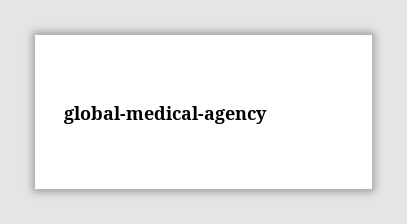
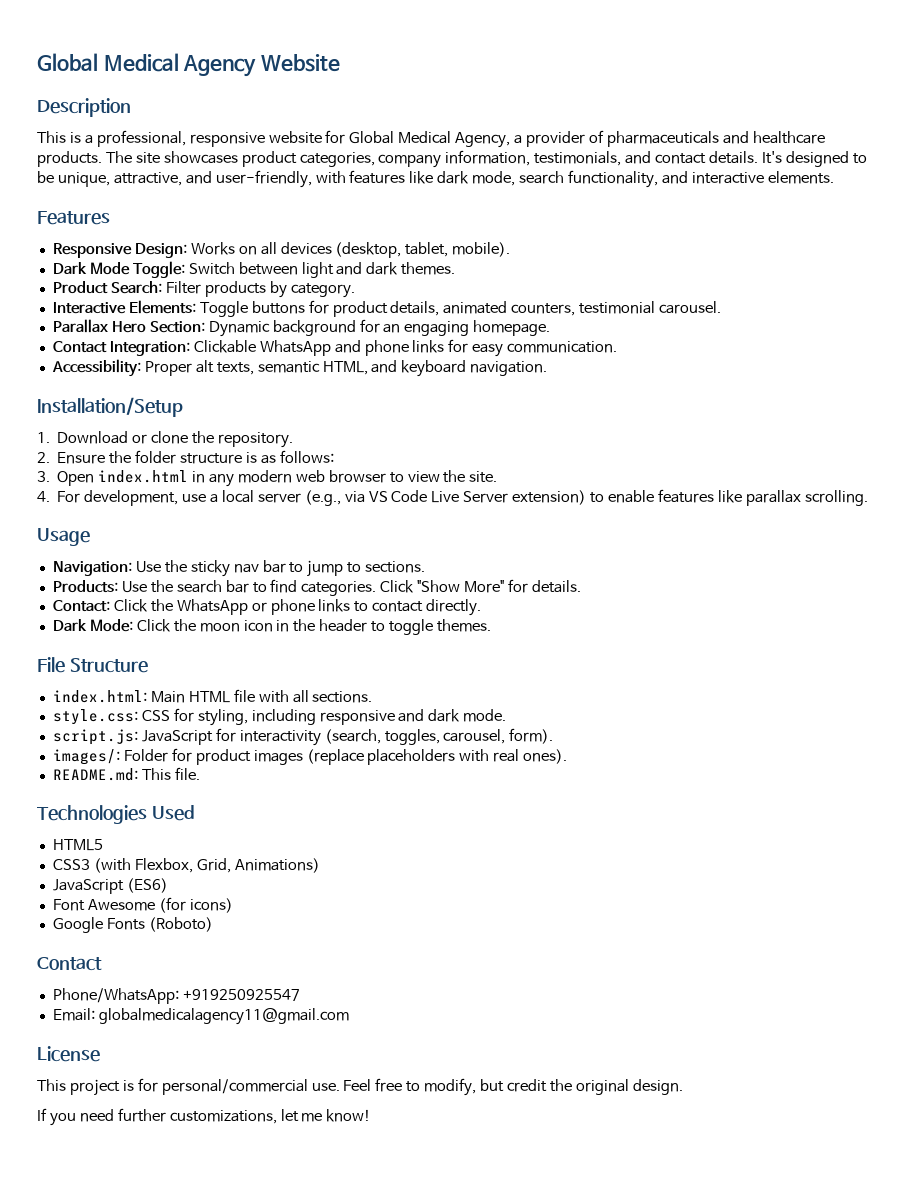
- global-medical-agency
+ Global Medical Agency Website
+ Description
+ This is a professional, responsive website for Global Medical Agency, a provider of pharmaceuticals and healthcare products. The site showcases product categories, company information, testimonials, and contact details. It's designed to be unique, attractive, and user-friendly, with features like dark mode, search functionality, and interactive elements.
+ Features
+ Responsive Design: Works on all devices (desktop, tablet, mobile).
+ Dark Mode Toggle: Switch between light and dark themes.
+ Product Search: Filter products by category.
+ Interactive Elements: Toggle buttons for product details, animated counters, testimonial carousel.
+ Parallax Hero Section: Dynamic background for an engaging homepage.
+ Contact Integration: Clickable WhatsApp and phone links for easy communication.
+ Accessibility: Proper alt texts, semantic HTML, and keyboard navigation.
+ Installation/Setup
+ 1. Download or clone the repository.
+ 2. Ensure the folder structure is as follows:
+ 3. Open index.html in any modern web browser to view the site.
+ 4. For development, use a local server (e.g., via VS Code Live Server extension) to enable features like parallax scrolling.
+ Usage
+ Navigation: Use the sticky nav bar to jump to sections.
+ Products: Use the search bar to find categories. Click "Show More" for details.
+ Contact: Click the WhatsApp or phone links to contact directly.
+ Dark Mode: Click the moon icon in the header to toggle themes.
+ File Structure
+ index.html: Main HTML file with all sections.
+ style.css: CSS for styling, including responsive and dark mode.
+ script.js: JavaScript for interactivity (search, toggles, carousel, form).
+ images/: Folder for product images (replace placeholders with real ones).
+ README.md: This file.
+ Technologies Used
+ HTML5
+ CSS3 (with Flexbox, Grid, Animations)
+ JavaScript (ES6)
+ Font Awesome (for icons)
+ Google Fonts (Roboto)
+ Contact
+ Phone/WhatsApp: +919250925547
+ Email: globalmedicalagency11@gmail.com
+ License
+ This project is for personal/commercial use. Feel free to modify, but credit the original design.
+ If you need further customizations, let me know!

